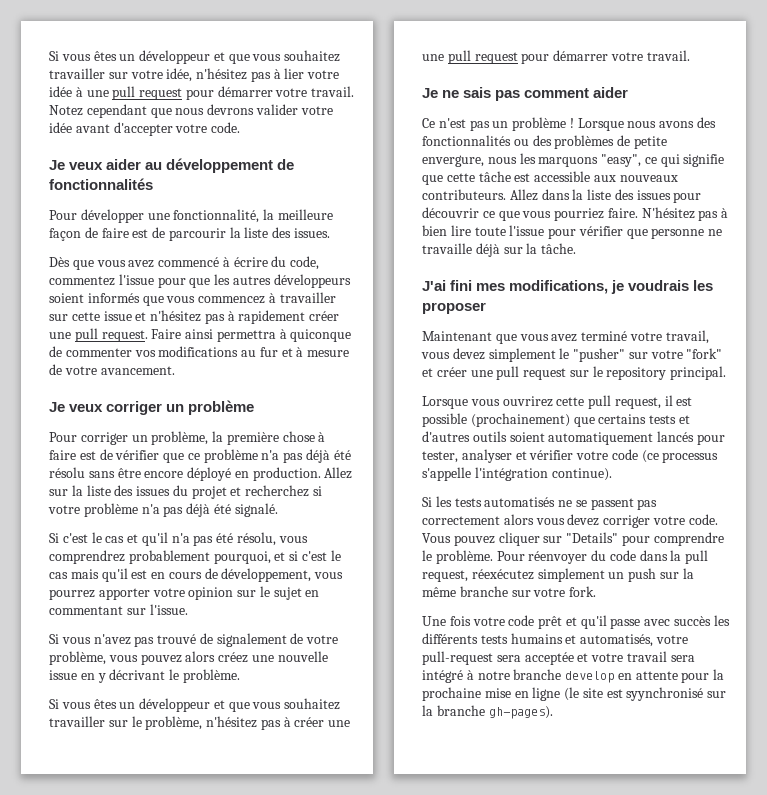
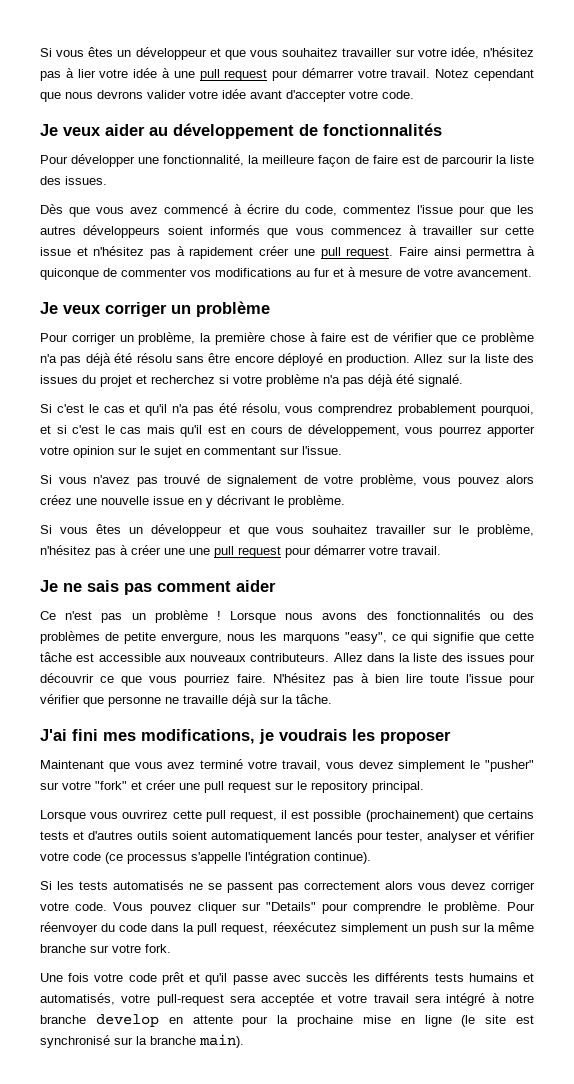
- Une fois votre code prêt et qu'il passe avec succès les différents tests humains et automatisés, votre pull-request sera acceptée et votre travail sera intégré à notre branche develop en attente pour la prochaine mise en ligne (le site est syynchronisé sur la branche gh-pages).
+ Une fois votre code prêt et qu'il passe avec succès les différents tests humains et automatisés, votre pull-request sera acceptée et votre travail sera intégré à notre branche develop en attente pour la prochaine mise en ligne (le site est synchronisé sur la branche main).

